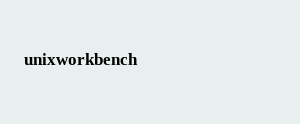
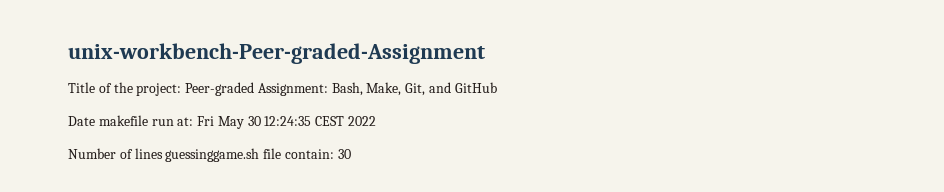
- unixworkbench
+ unix-workbench-Peer-graded-Assignment
+ Title of the project: Peer-graded Assignment: Bash, Make, Git, and GitHub
+ Date makefile run at: Fri May 30 12:24:35 CEST 2022
+ Number of lines guessinggame.sh file contain: 30

